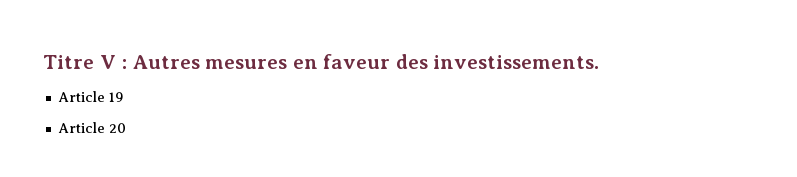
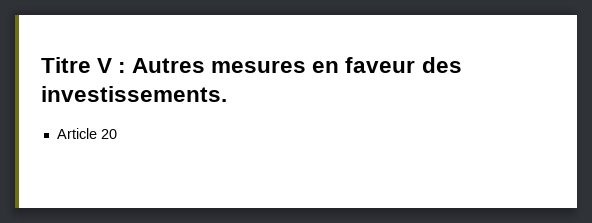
- Article 19

